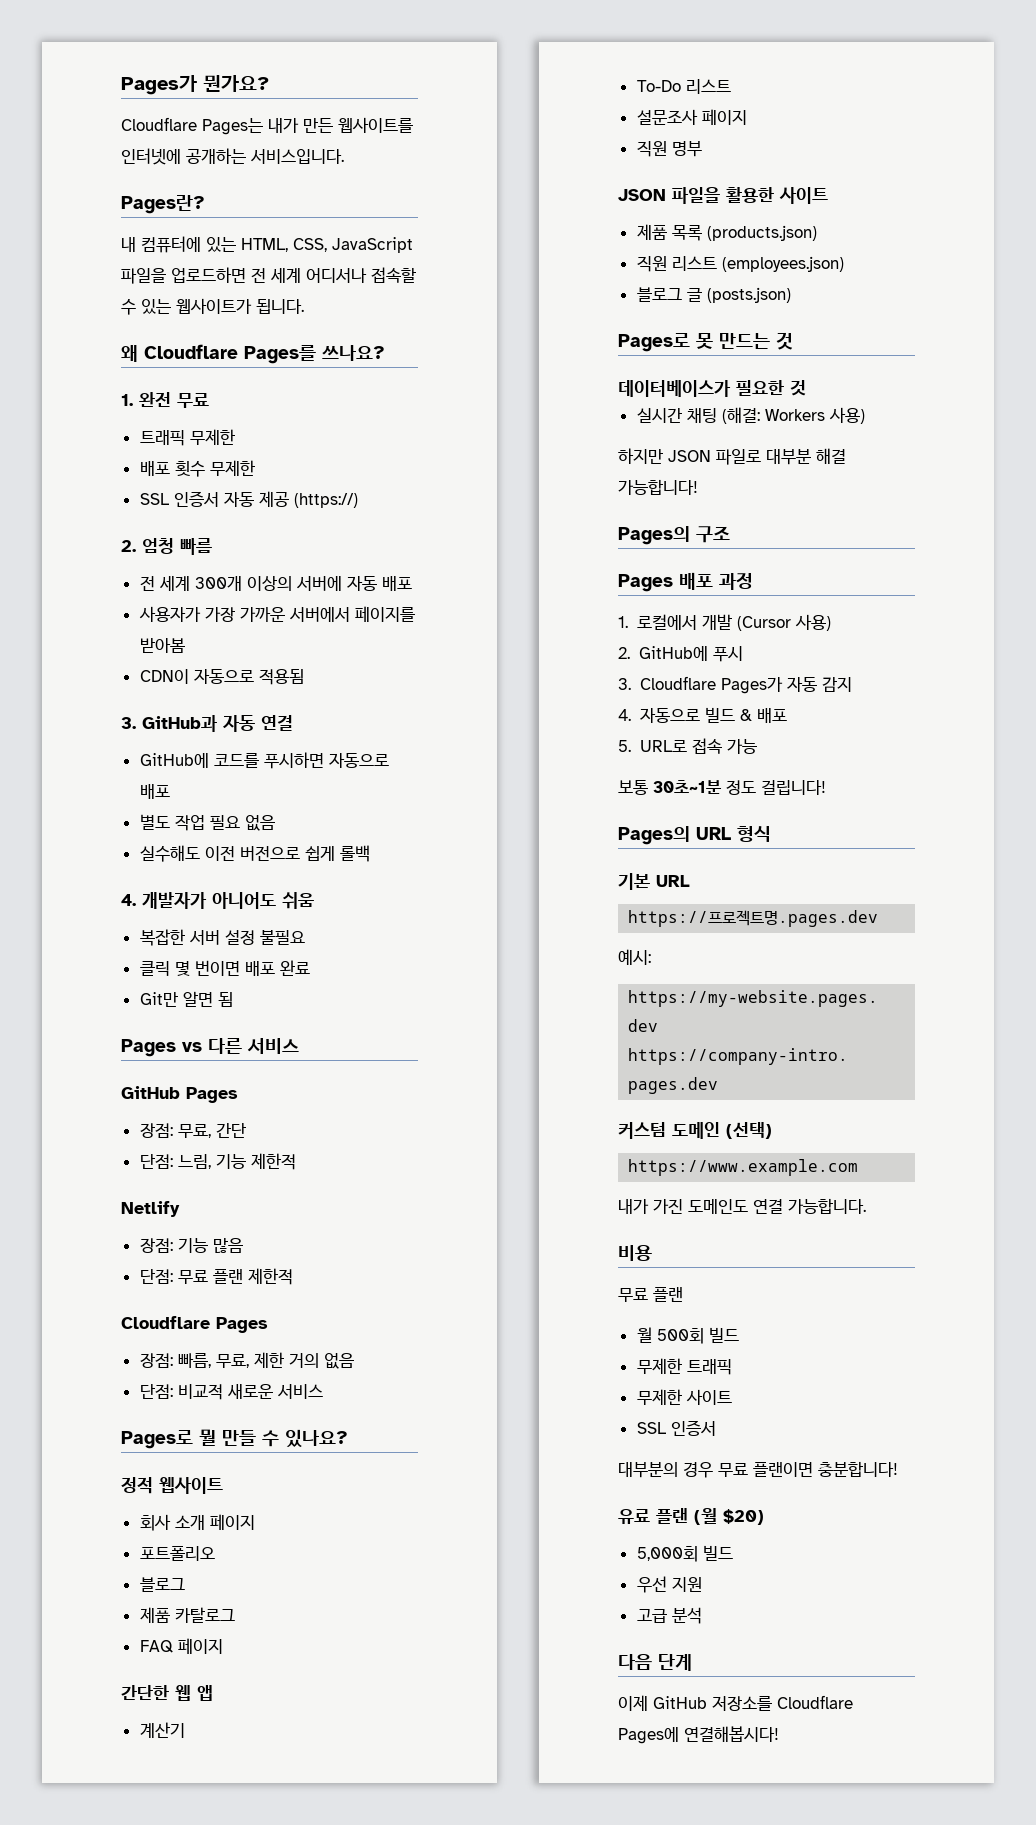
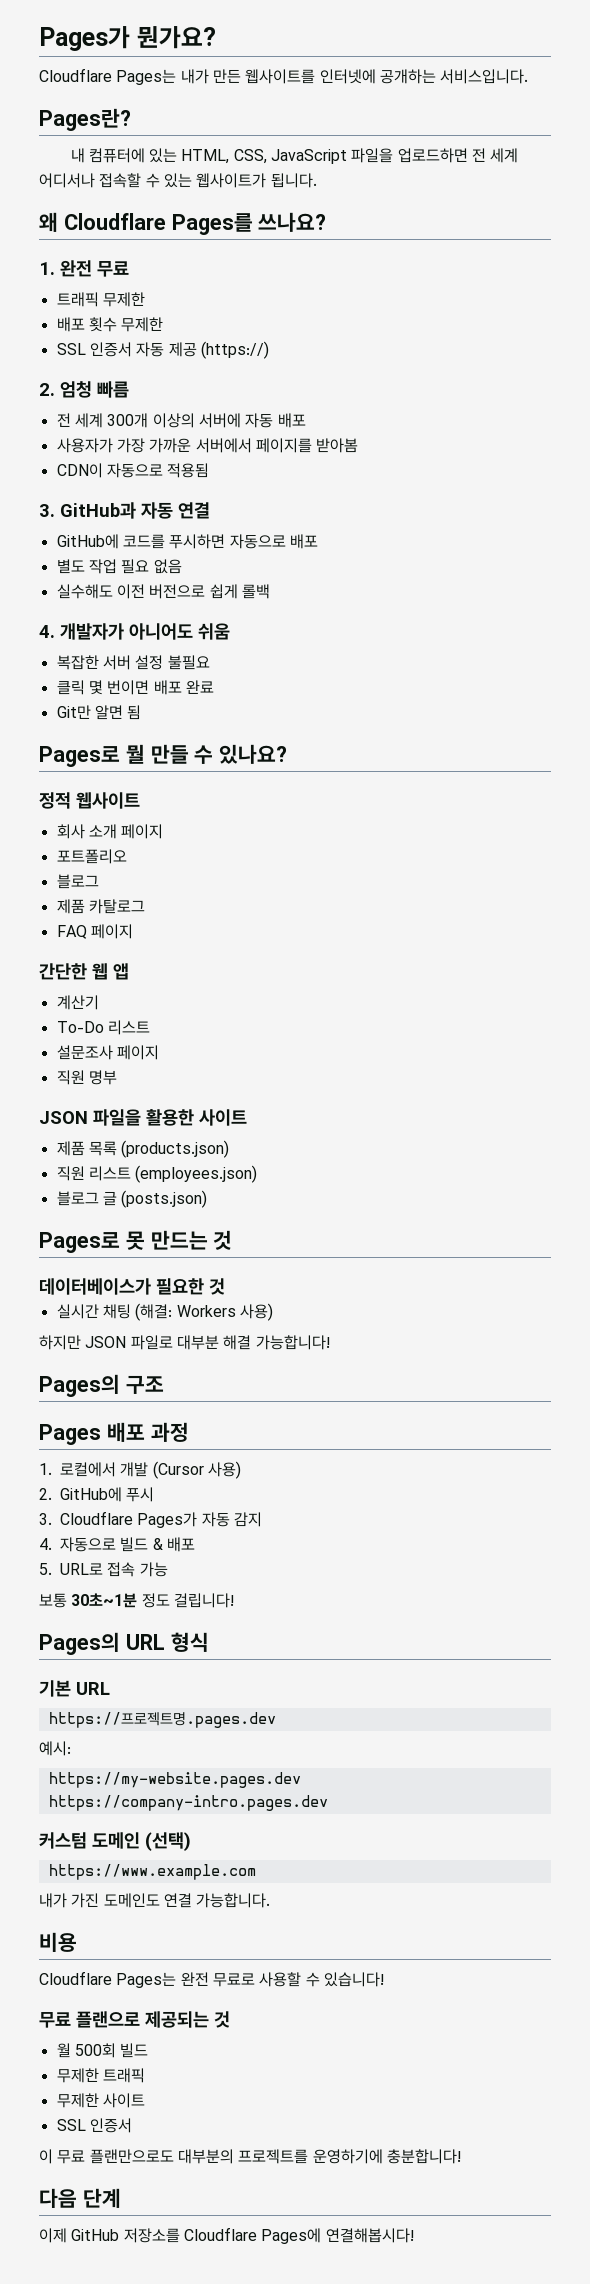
- Pages vs 다른 서비스
- GitHub Pages
- 장점: 무료, 간단
- 단점: 느림, 기능 제한적
- Netlify
- 장점: 기능 많음
- 단점: 무료 플랜 제한적
- Cloudflare Pages
- 장점: 빠름, 무료, 제한 거의 없음
- 단점: 비교적 새로운 서비스
  비용
- 무료 플랜
+ Cloudflare Pages는 완전 무료로 사용할 수 있습니다!
+ 무료 플랜으로 제공되는 것
- 대부분의 경우 무료 플랜이면 충분합니다!
- 유료 플랜 (월 $20)
- 5,000회 빌드
- 우선 지원
- 고급 분석
+ 이 무료 플랜만으로도 대부분의 프로젝트를 운영하기에 충분합니다!

